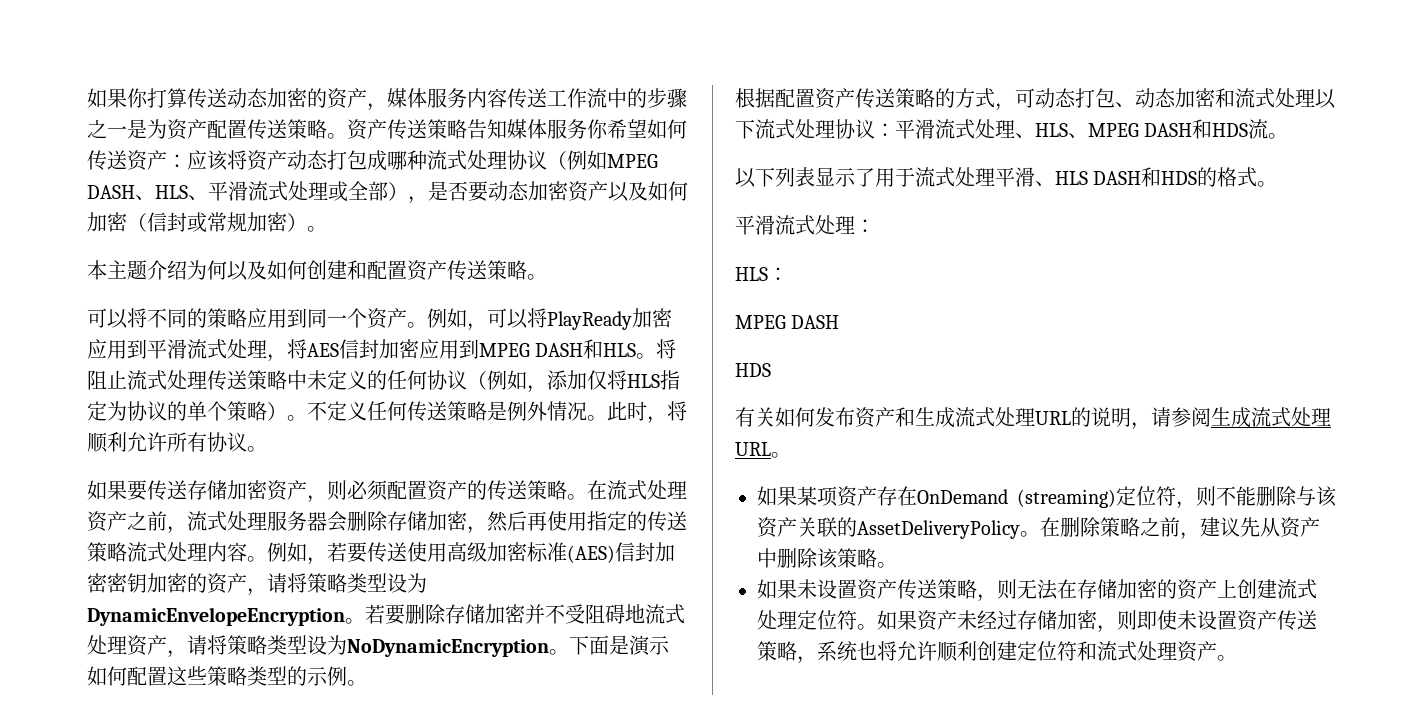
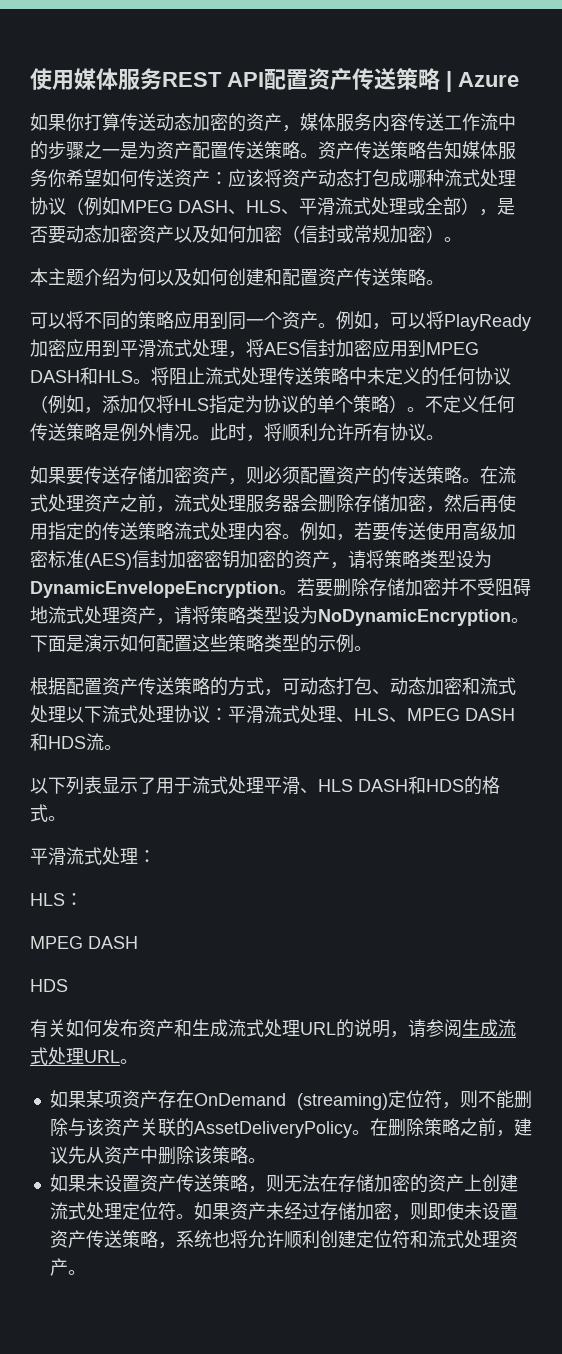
+ 使用媒体服务REST API配置资产传送策略 | Azure

